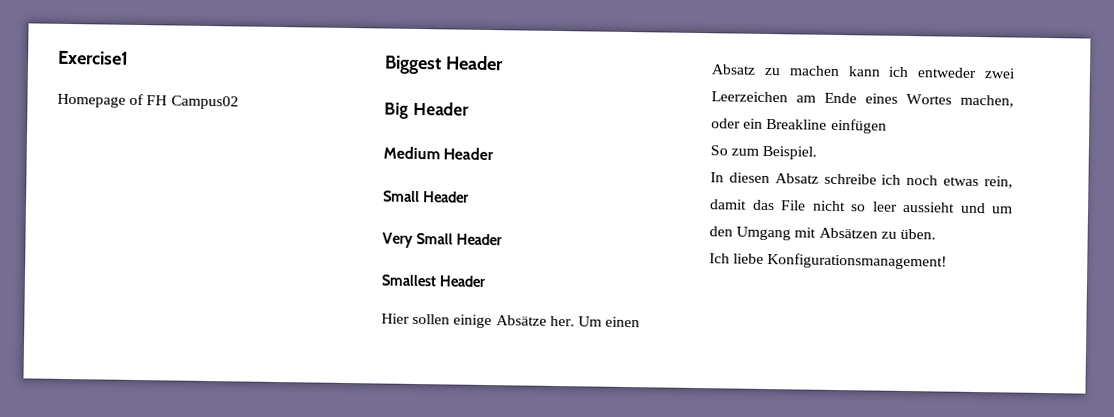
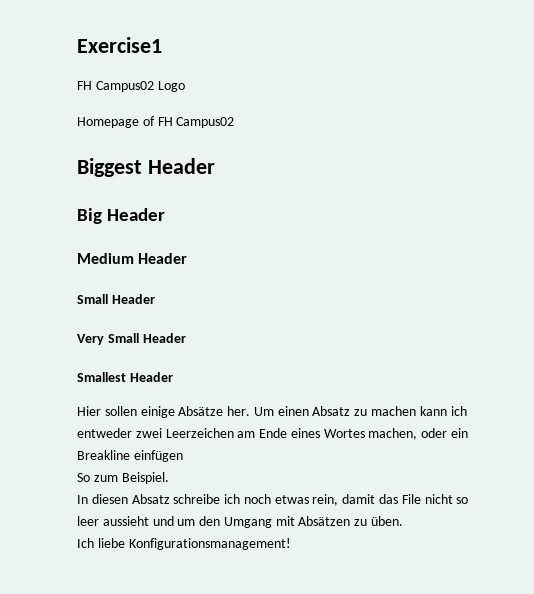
+ FH Campus02 Logo

